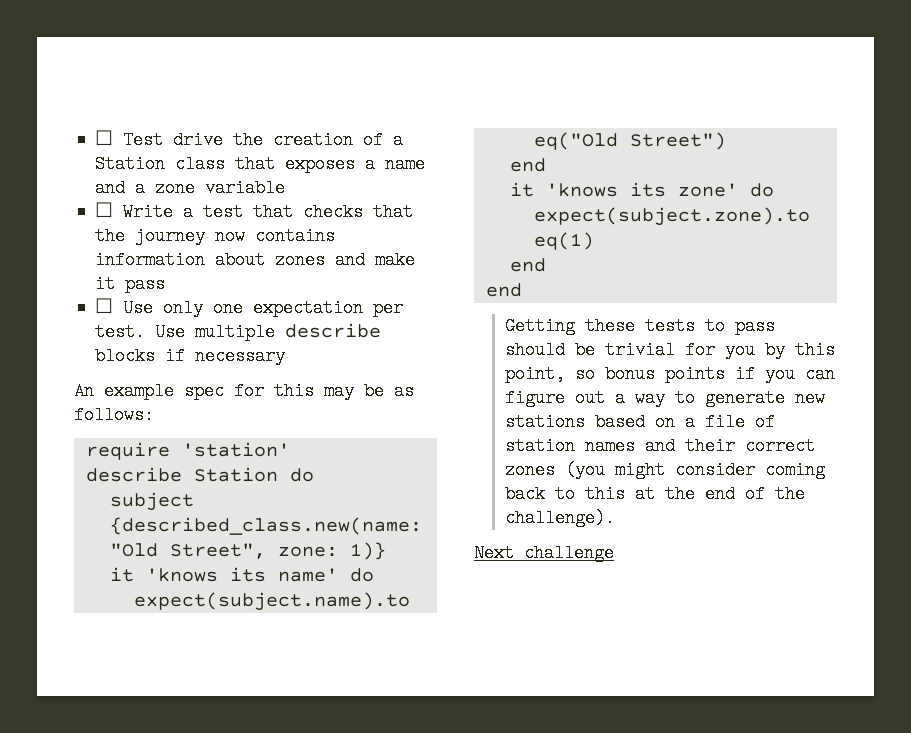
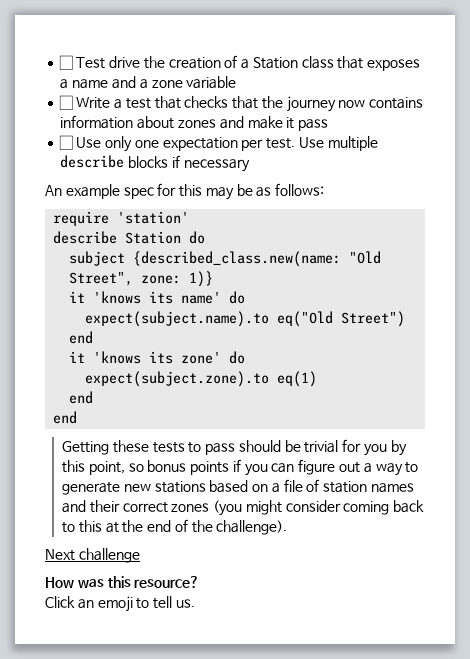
+ How was this resource?
+ Click an emoji to tell us.

